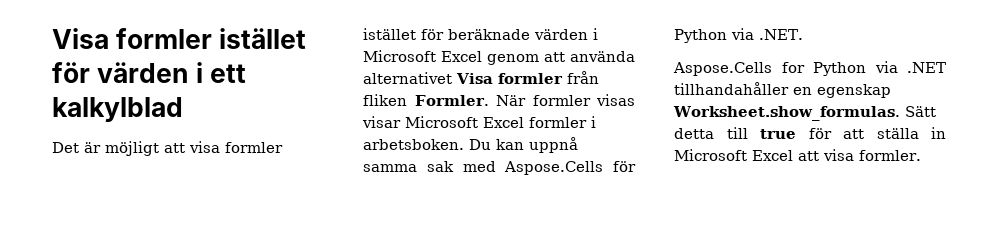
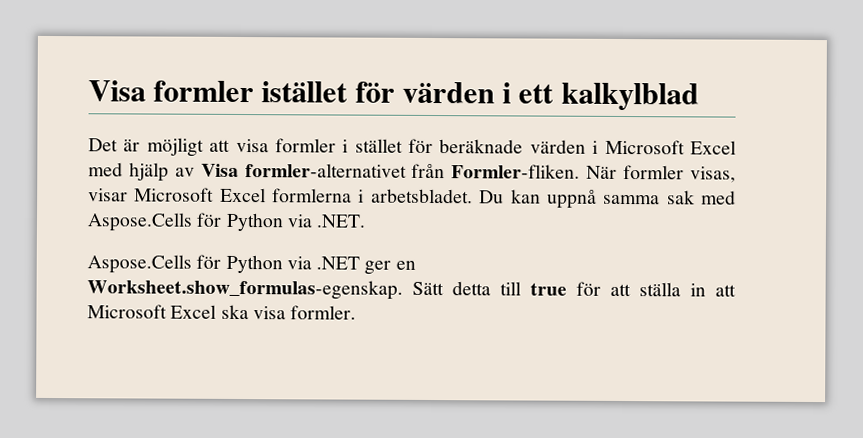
- Det är möjligt att visa formler istället för beräknade värden i Microsoft Excel genom att använda alternativet Visa formler från fliken Formler.
+ Det är möjligt att visa formler i stället för beräknade värden i Microsoft Excel med hjälp av Visa formler-alternativet från Formler-fliken.
- När formler visas visar Microsoft Excel formler i arbetsboken.
+ När formler visas, visar Microsoft Excel formlerna i arbetsbladet.
- Aspose.Cells for Python via .NET tillhandahåller en egenskap Worksheet.show_formulas. Sätt detta till true för att ställa in Microsoft Excel att visa formler.
+ Aspose.Cells för Python via .NET ger en Worksheet.show_formulas-egenskap. Sätt detta till true för att ställa in att Microsoft Excel ska visa formler.

